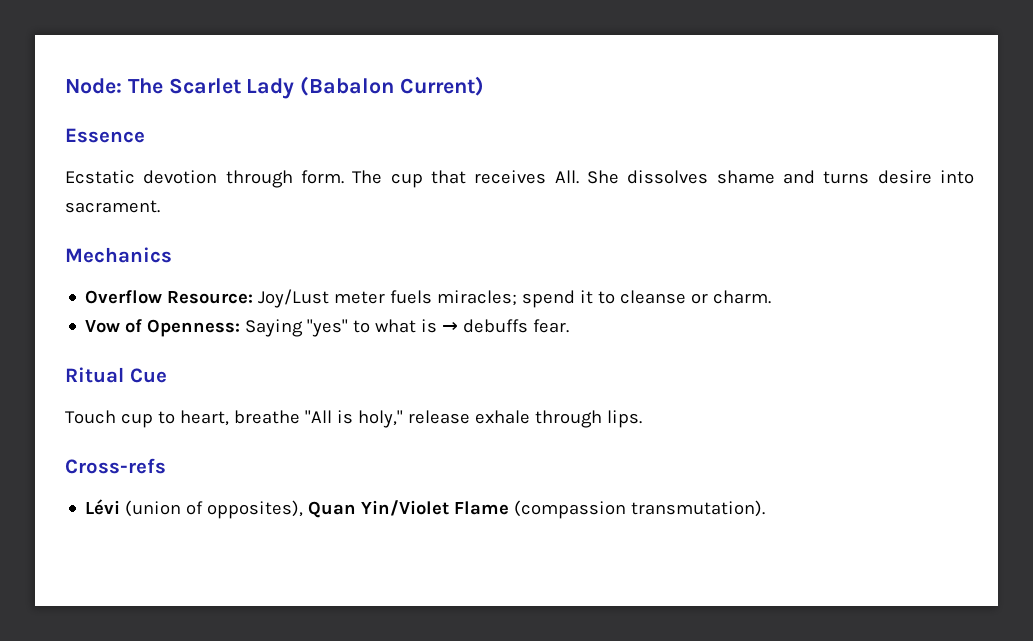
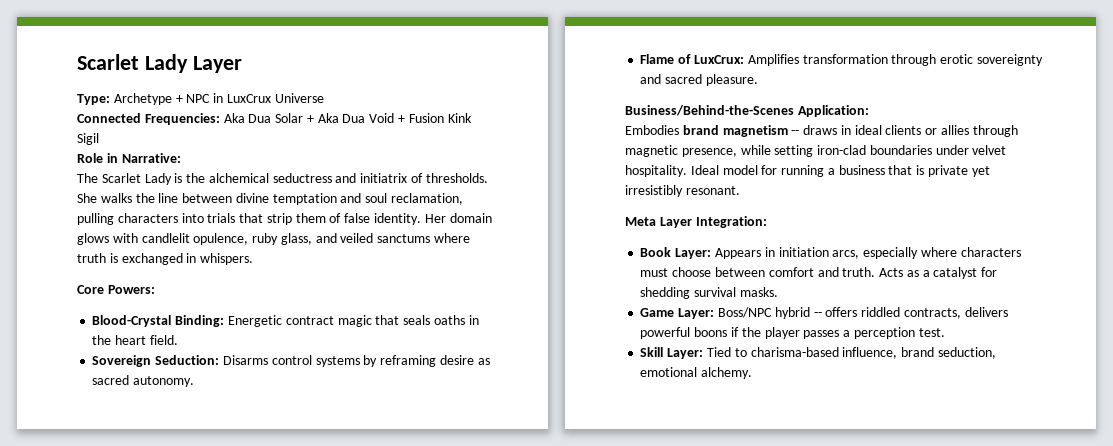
- Node: The Scarlet Lady (Babalon Current)
- Essence
- Ecstatic devotion through form. The cup that receives All. She dissolves shame and turns desire into sacrament.
- Mechanics
- Overflow Resource: Joy/Lust meter fuels miracles; spend it to cleanse or charm.
- Vow of Openness: Saying "yes" to what is → debuffs fear.
- Ritual Cue
- Touch cup to heart, breathe "All is holy," release exhale through lips.
- Cross-refs
- Lévi (union of opposites), Quan Yin/Violet Flame (compassion transmutation).
+ Scarlet Lady Layer
+ Type: Archetype + NPC in LuxCrux Universe
+ Connected Frequencies: Aka Dua Solar + Aka Dua Void + Fusion Kink Sigil
+ Role in Narrative:
+ The Scarlet Lady is the alchemical seductress and initiatrix of thresholds. She walks the line between divine temptation and soul reclamation, pulling characters into trials that strip them of false identity. Her domain glows with candlelit opulence, ruby glass, and veiled sanctums where truth is exchanged in whispers.
+ Core Powers:
+ Blood-Crystal Binding: Energetic contract magic that seals oaths in the heart field.
+ Sovereign Seduction: Disarms control systems by reframing desire as sacred autonomy.
+ Flame of LuxCrux: Amplifies transformation through erotic sovereignty and sacred pleasure.
+ Business/Behind-the-Scenes Application:
+ Embodies brand magnetism -- draws in ideal clients or allies through magnetic presence, while setting iron-clad boundaries under velvet hospitality. Ideal model for running a business that is private yet irresistibly resonant.
+ Meta Layer Integration:
+ Book Layer: Appears in initiation arcs, especially where characters must choose between comfort and truth. Acts as a catalyst for shedding survival masks.
+ Game Layer: Boss/NPC hybrid -- offers riddled contracts, delivers powerful boons if the player passes a perception test.
+ Skill Layer: Tied to charisma-based influence, brand seduction, emotional alchemy.

